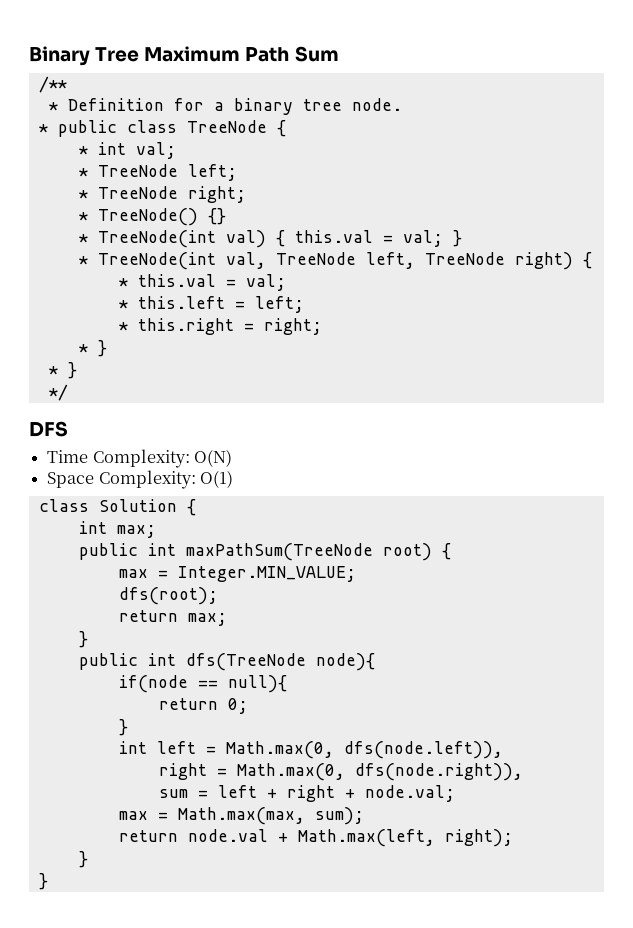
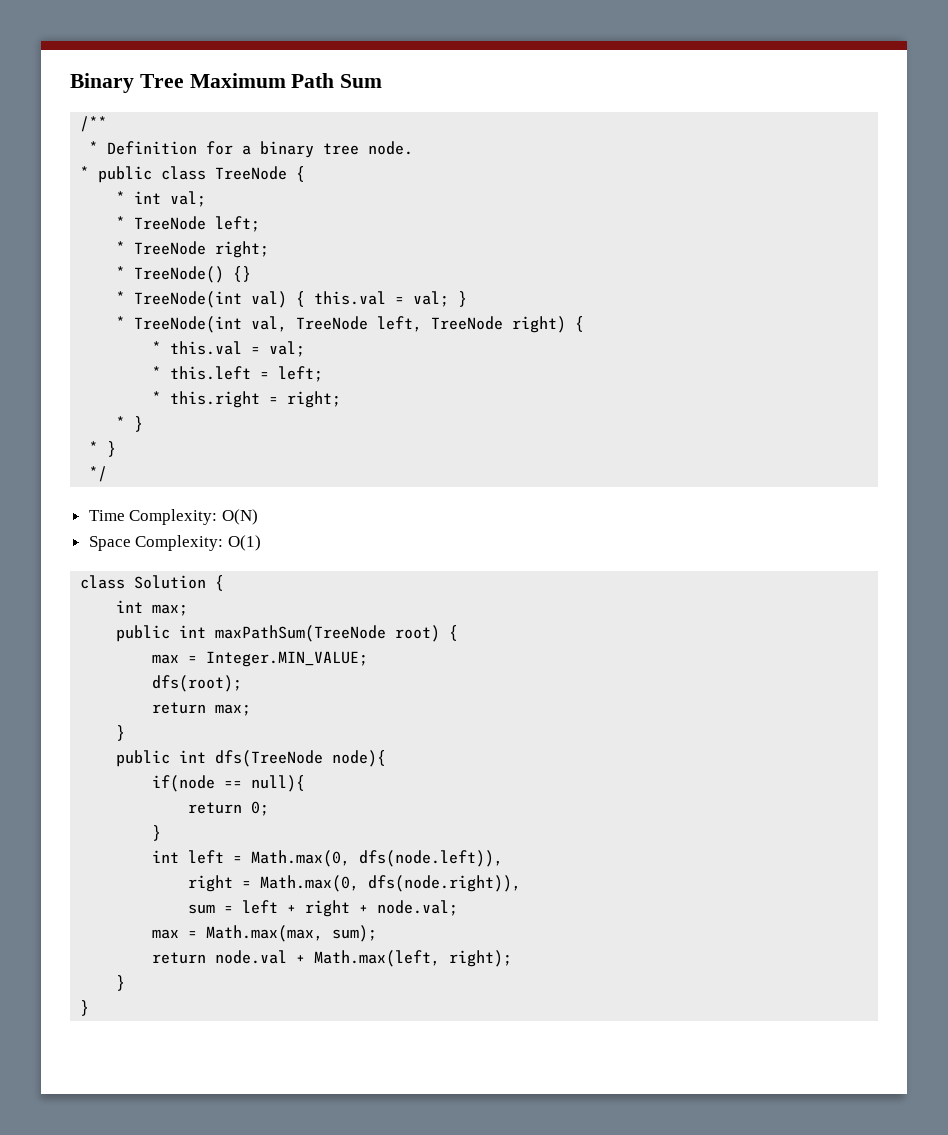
- DFS

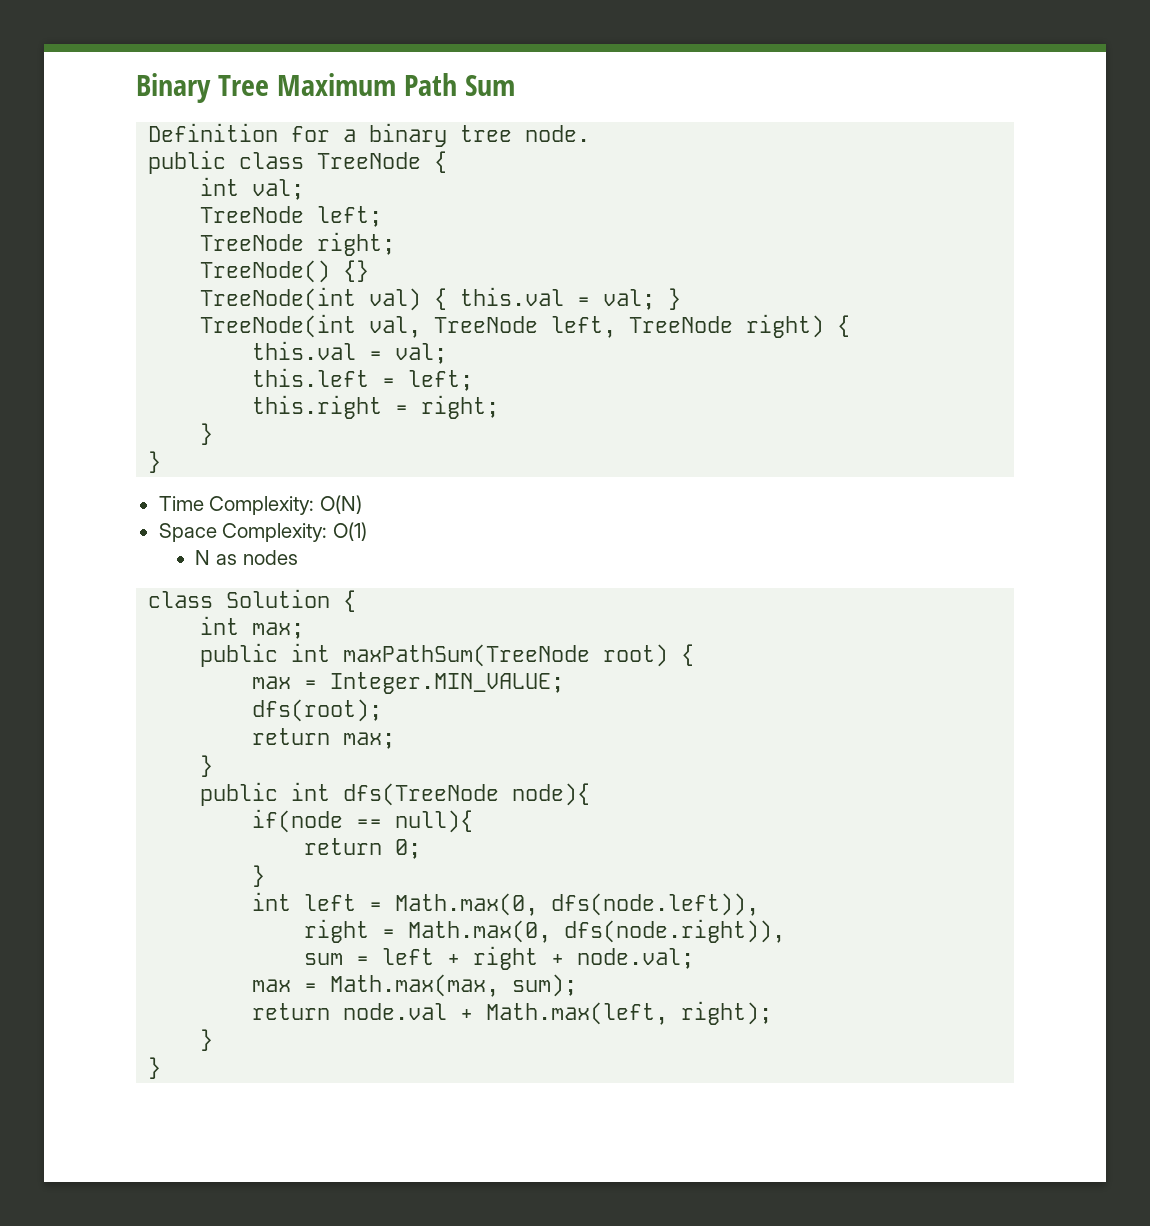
- /**
- * Definition for a binary tree node.
+ Definition for a binary tree node.
- * public class TreeNode {
+ public class TreeNode {
- * int val;
+ int val;
- * TreeNode left;
+ TreeNode left;
- * TreeNode right;
+ TreeNode right;
- * TreeNode() {}
+ TreeNode() {}
- * TreeNode(int val) { this.val = val; }
+ TreeNode(int val) { this.val = val; }
- * TreeNode(int val, TreeNode left, TreeNode right) {
- * this.val = val;
+ TreeNode(int val, TreeNode left, TreeNode right) {
+ this.val = val;
- * this.left = left;
+ this.left = left;
- * this.right = right;
- * }
- * }
- */
+ this.right = right;
+ }
+ }
+ N as nodes

